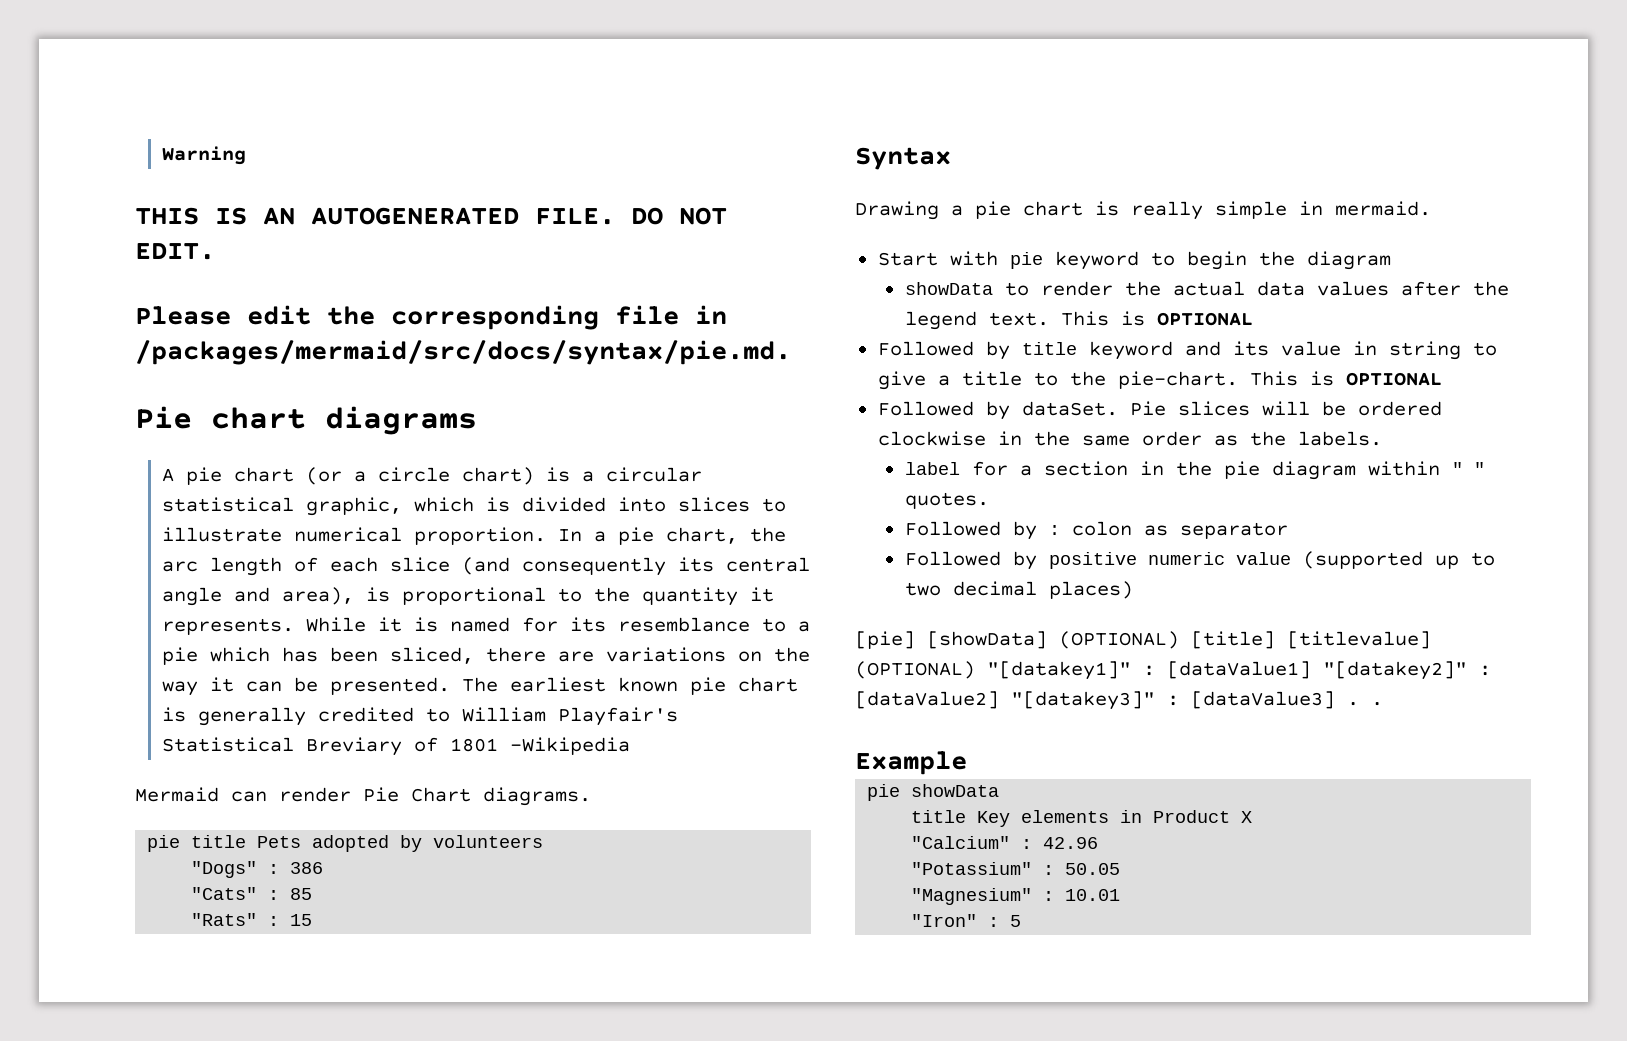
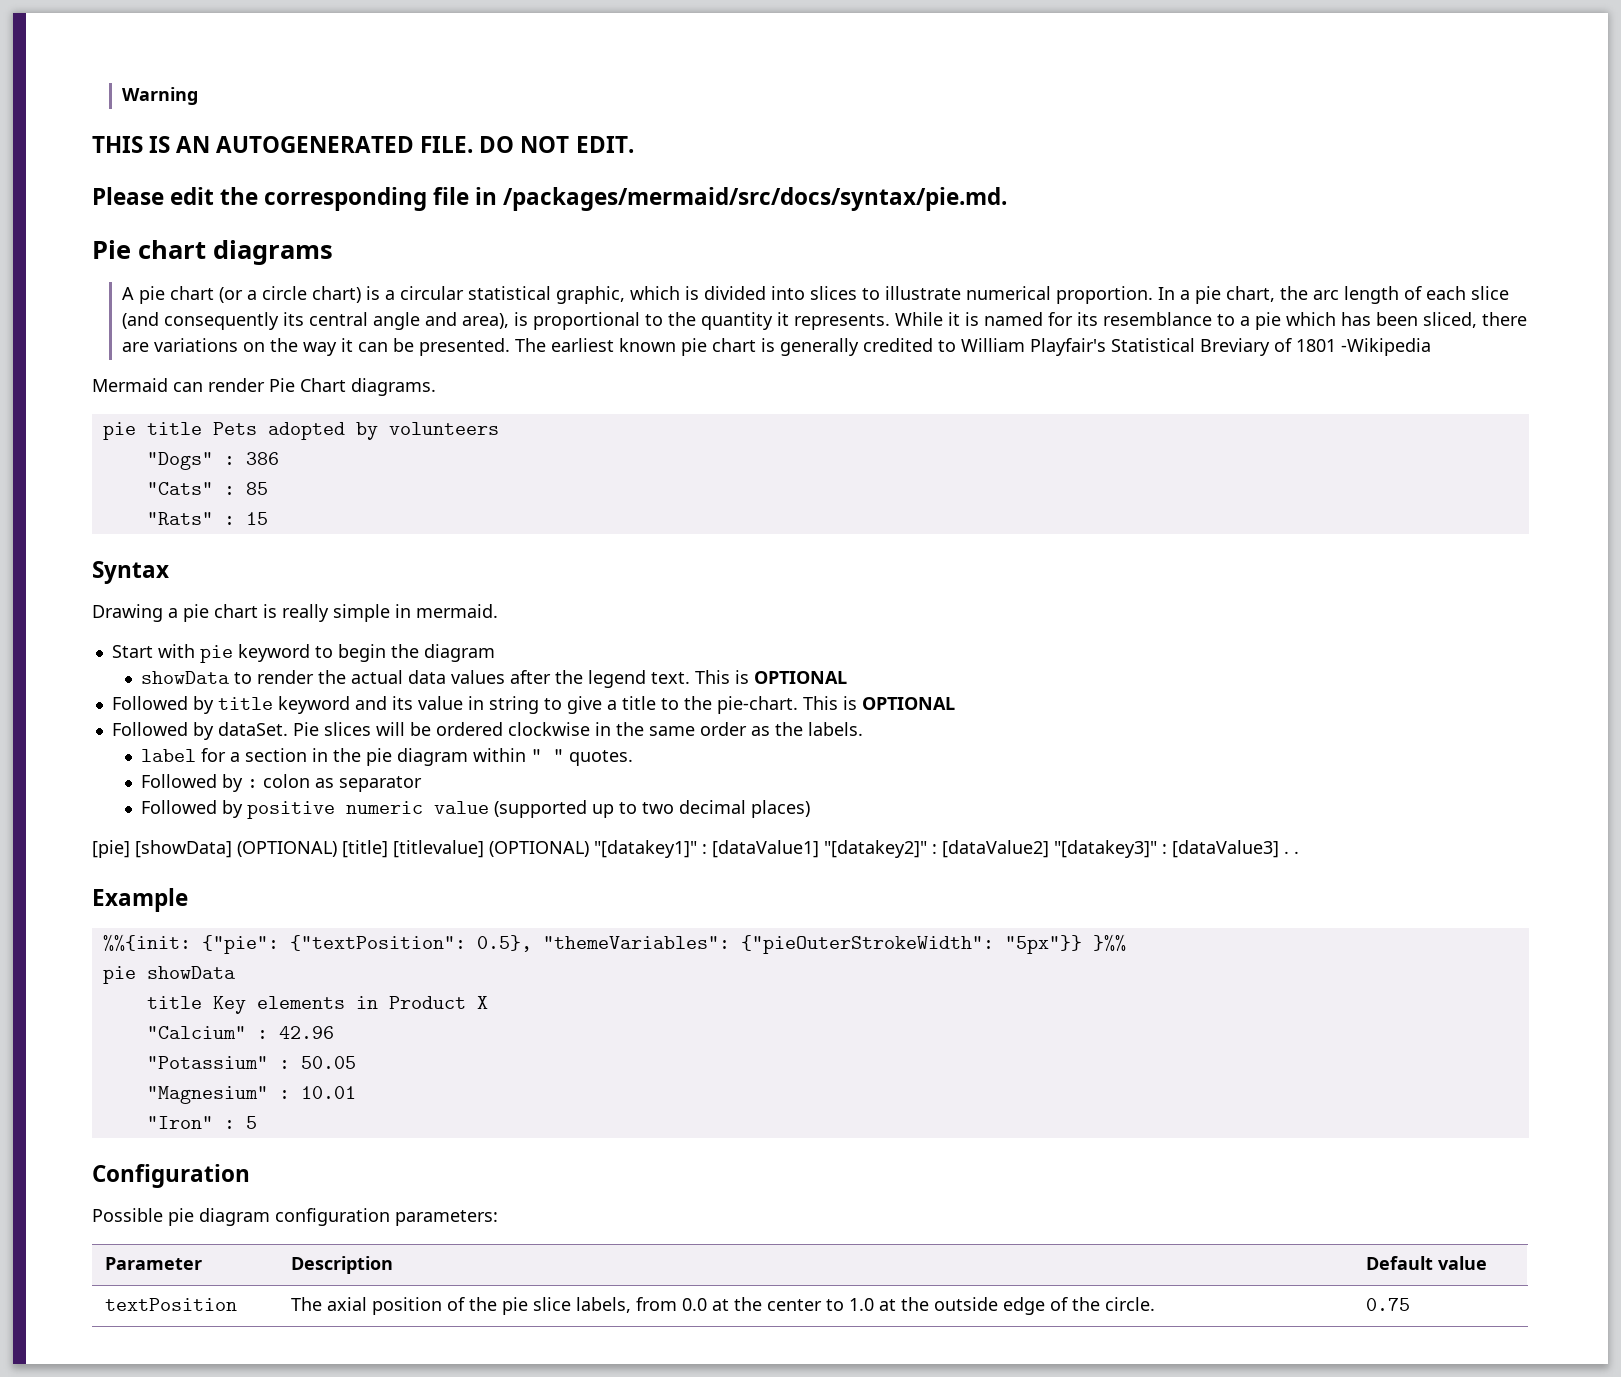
+ %%{init: {"pie": {"textPosition": 0.5}, "themeVariables": {"pieOuterStrokeWidth": "5px"}} }%%
+ Configuration
+ Possible pie diagram configuration parameters:
+ Parameter | Description | Default value
+ textPosition | The axial position of the pie slice labels, from 0.0 at the center to 1.0 at the outside edge of the circle. | 0.75

